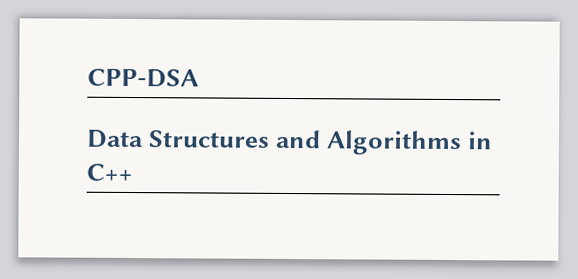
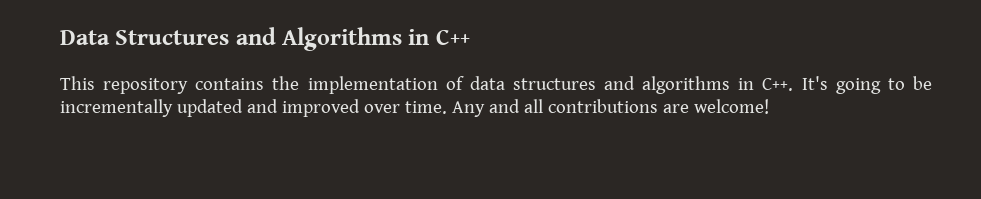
- CPP-DSA
+ This repository contains the implementation of data structures and algorithms in C++. It's going to be incrementally updated and improved over time. Any and all contributions are welcome!

